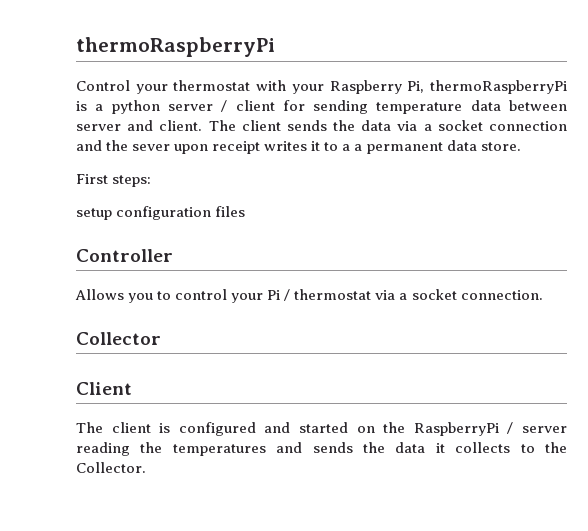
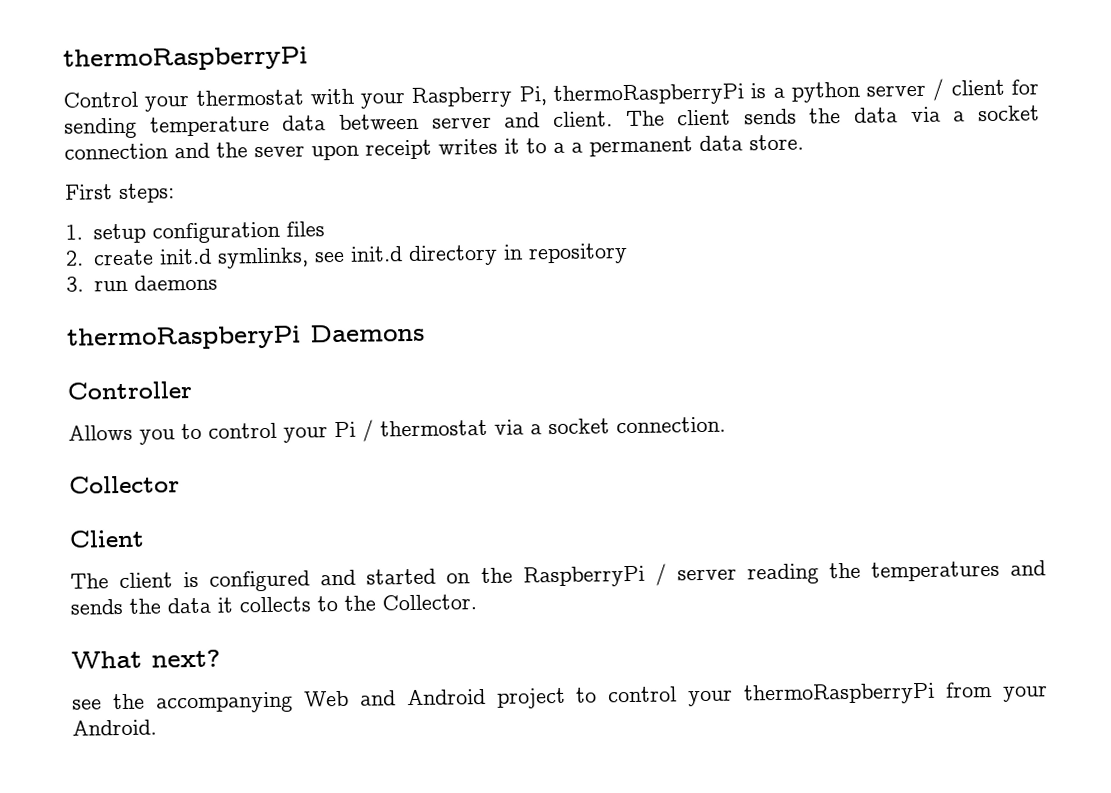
- setup configuration files
+ 1. setup configuration files
+ 2. create init.d symlinks, see init.d directory in repository
+ 3. run daemons
+ thermoRaspberyPi Daemons
+ What next?
+ see the accompanying Web and Android project to control your thermoRaspberryPi from your Android.

